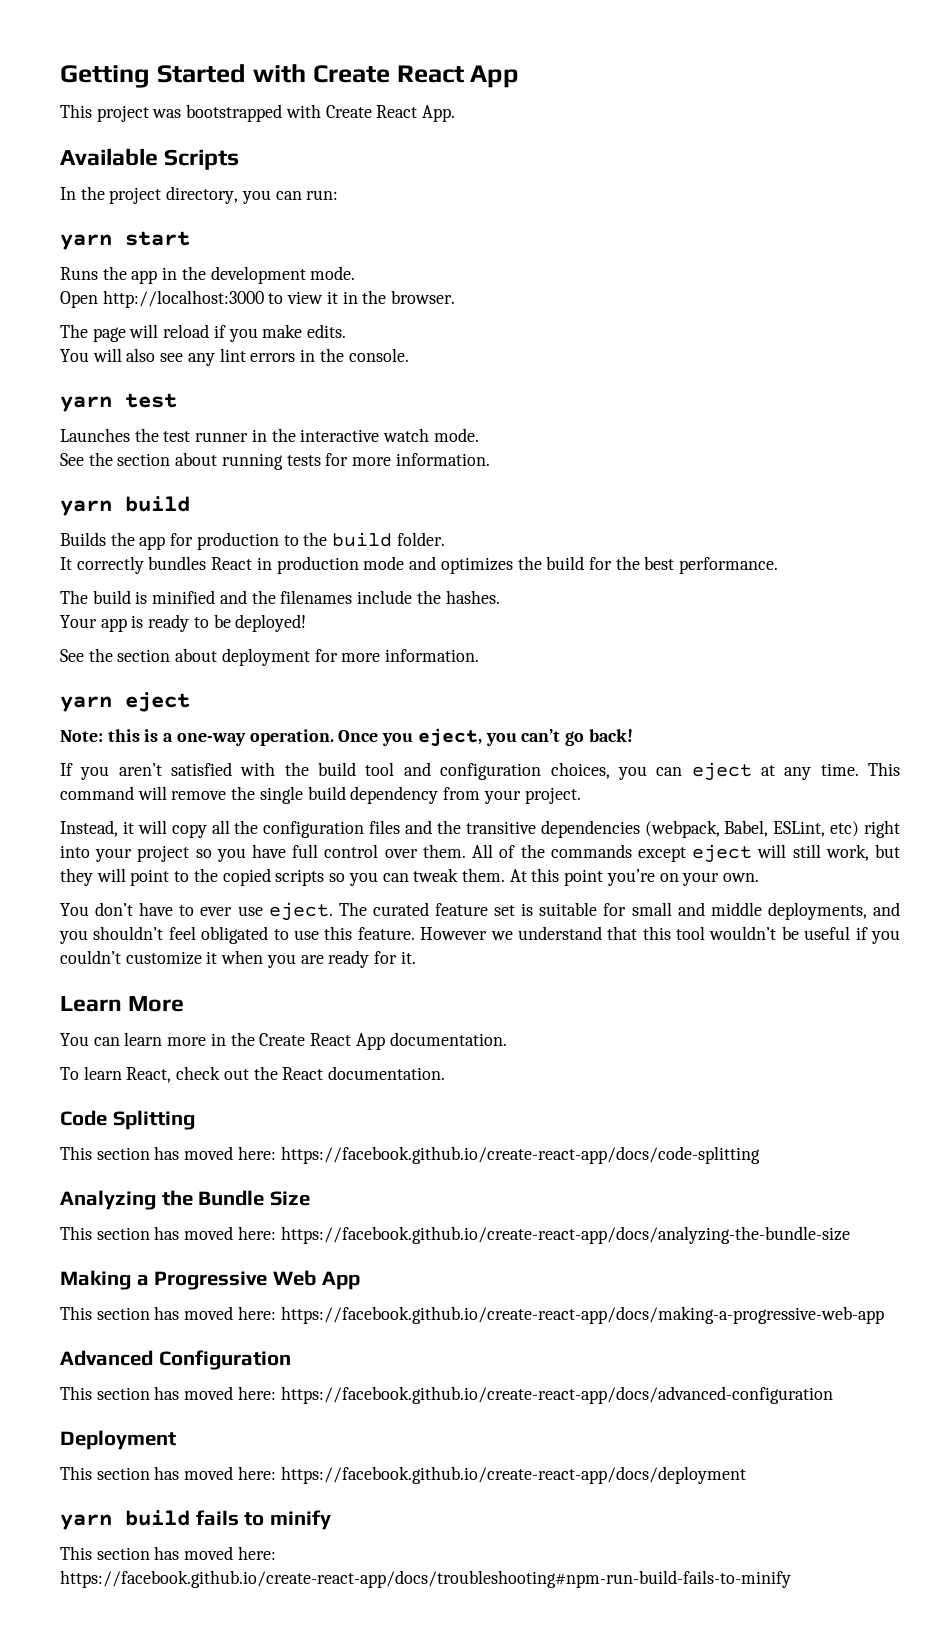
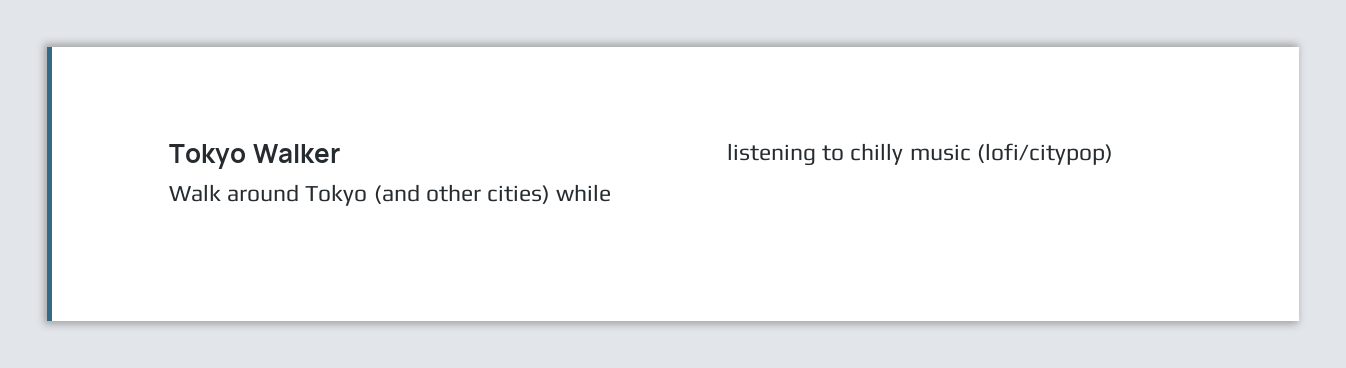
- Getting Started with Create React App
- This project was bootstrapped with Create React App.
- Available Scripts
- In the project directory, you can run:
- yarn start
- Runs the app in the development mode.
- Open http://localhost:3000 to view it in the browser.
- The page will reload if you make edits.
- You will also see any lint errors in the console.
- yarn test
- Launches the test runner in the interactive watch mode.
- See the section about running tests for more information.
- yarn build
- Builds the app for production to the build folder.
- It correctly bundles React in production mode and optimizes the build for the best performance.
- The build is minified and the filenames include the hashes.
- Your app is ready to be deployed!
- See the section about deployment for more information.
- yarn eject
- Note: this is a one-way operation. Once you eject, you can’t go back!
- If you aren’t satisfied with the build tool and configuration choices, you can eject at any time. This command will remove the single build dependency from your project.
- Instead, it will copy all the configuration files and the transitive dependencies (webpack, Babel, ESLint, etc) right into your project so you have full control over them. All of the commands except eject will still work, but they will point to the copied scripts so you can tweak them. At this point you’re on your own.
- You don’t have to ever use eject. The curated feature set is suitable for small and middle deployments, and you shouldn’t feel obligated to use this feature. However we understand that this tool wouldn’t be useful if you couldn’t customize it when you are ready for it.
- Learn More
- You can learn more in the Create React App documentation.
- To learn React, check out the React documentation.
- Code Splitting
- This section has moved here: https://facebook.github.io/create-react-app/docs/code-splitting
- Analyzing the Bundle Size
- This section has moved here: https://facebook.github.io/create-react-app/docs/analyzing-the-bundle-size
- Making a Progressive Web App
- This section has moved here: https://facebook.github.io/create-react-app/docs/making-a-progressive-web-app
- Advanced Configuration
- This section has moved here: https://facebook.github.io/create-react-app/docs/advanced-configuration
- Deployment
- This section has moved here: https://facebook.github.io/create-react-app/docs/deployment
- yarn build fails to minify
- This section has moved here: https://facebook.github.io/create-react-app/docs/troubleshooting#npm-run-build-fails-to-minify
+ Tokyo Walker
+ Walk around Tokyo (and other cities) while listening to chilly music (lofi/citypop)

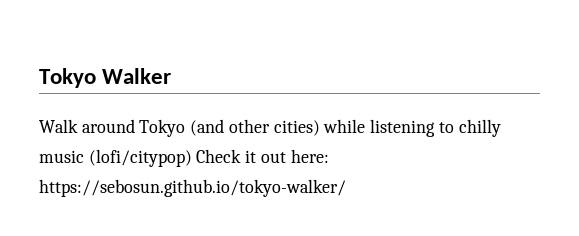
- Walk around Tokyo (and other cities) while listening to chilly music (lofi/citypop)
+ Walk around Tokyo (and other cities) while listening to chilly music (lofi/citypop) Check it out here: https://sebosun.github.io/tokyo-walker/

